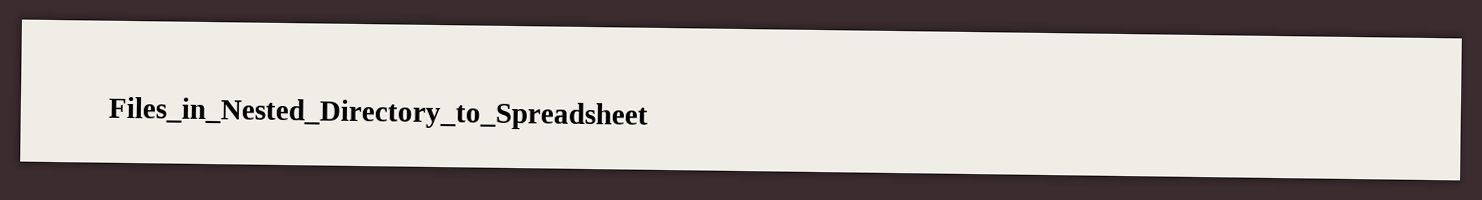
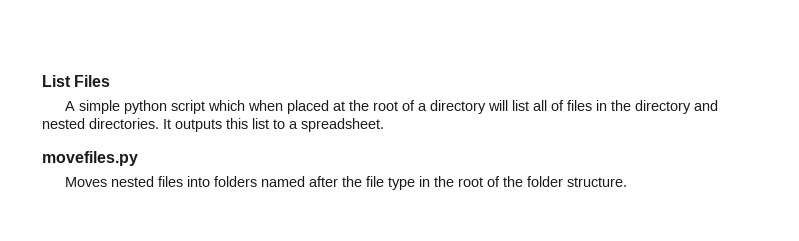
- Files_in_Nested_Directory_to_Spreadsheet
+ List Files
+ A simple python script which when placed at the root of a directory will list all of files in the directory and nested directories. It outputs this list to a spreadsheet.
+ movefiles.py
+ Moves nested files into folders named after the file type in the root of the folder structure.

